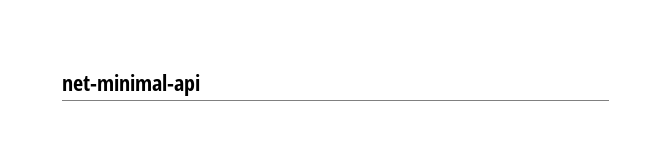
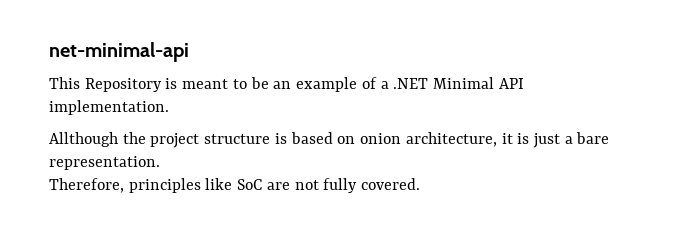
+ This Repository is meant to be an example of a .NET Minimal API implementation.
+ Allthough the project structure is based on onion architecture, it is just a bare representation.
+ Therefore, principles like SoC are not fully covered.

